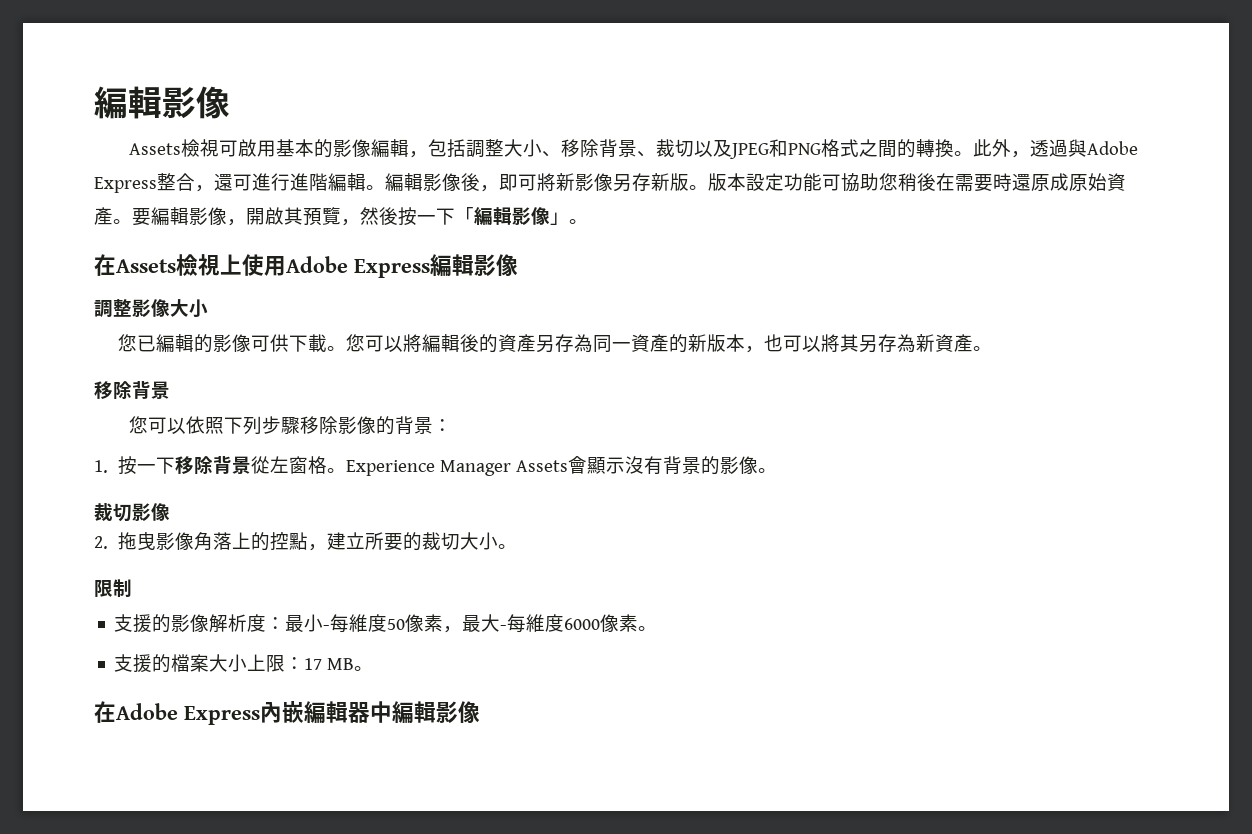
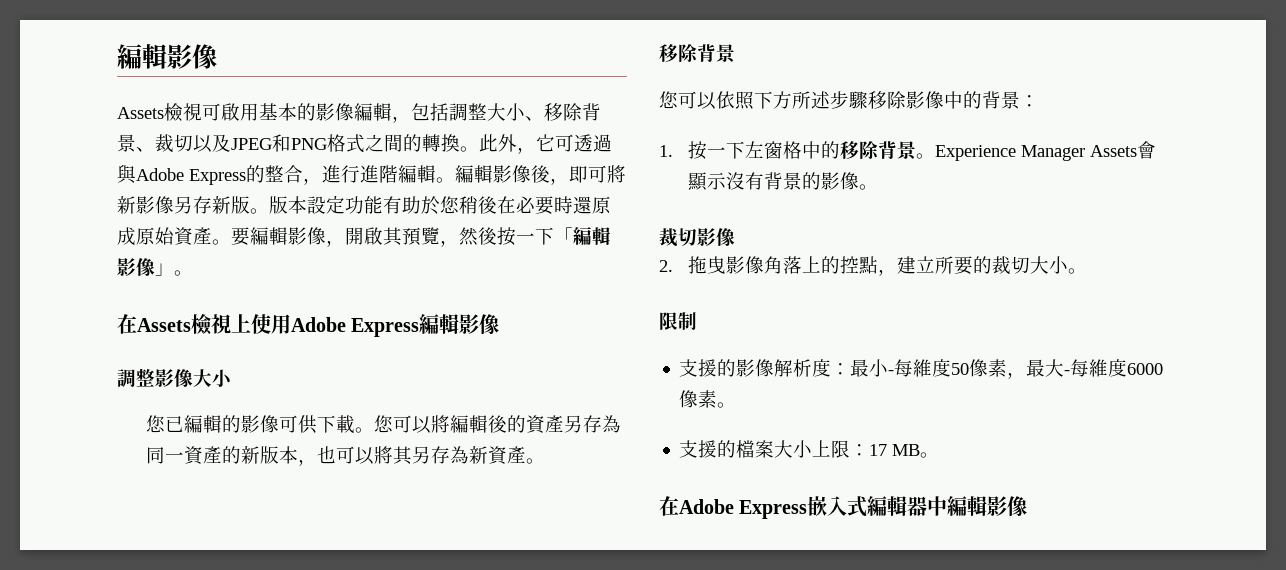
- 此外，透過與Adobe Express整合，還可進行進階編輯。
+ 此外，它可透過與Adobe Express的整合，進行進階編輯。
- 版本設定功能可協助您稍後在需要時還原成原始資產。
+ 版本設定功能有助於您稍後在必要時還原成原始資產。
- 您可以依照下列步驟移除影像的背景：
+ 您可以依照下方所述步驟移除影像中的背景：
- 1.按一下移除背景從左窗格。
+ 1.按一下左窗格中的移除背景。
- 在Adobe Express內嵌編輯器中編輯影像
+ 在Adobe Express嵌入式編輯器中編輯影像

